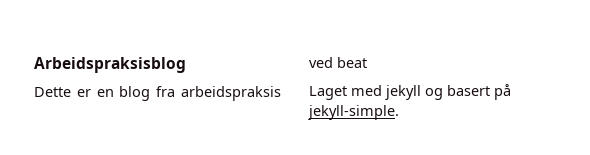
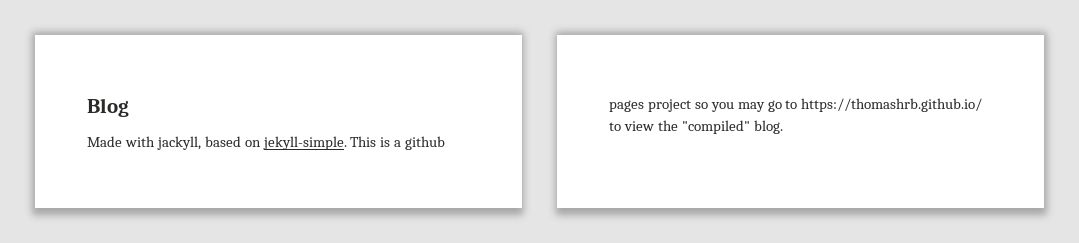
- Arbeidspraksisblog
- Dette er en blog fra arbeidspraksis ved beat
- Laget med jekyll og basert på jekyll-simple.
+ Blog
+ Made with jackyll, based on jekyll-simple. This is a github pages project so you may go to https://thomashrb.github.io/ to view the "compiled" blog.

